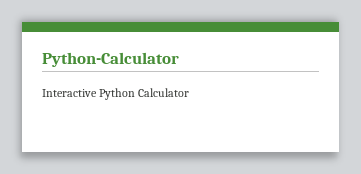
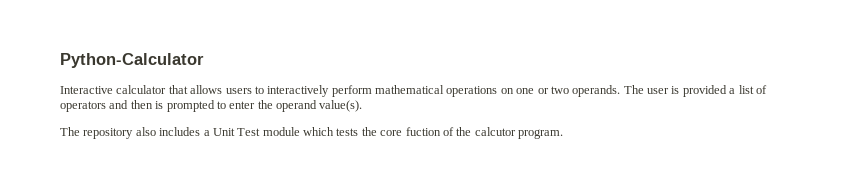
- Interactive Python Calculator
+ Interactive calculator that allows users to interactively perform mathematical operations on one or two operands. The user is provided a list of operators and then is prompted to enter the operand value(s).
+ The repository also includes a Unit Test module which tests the core fuction of the calcutor program.

